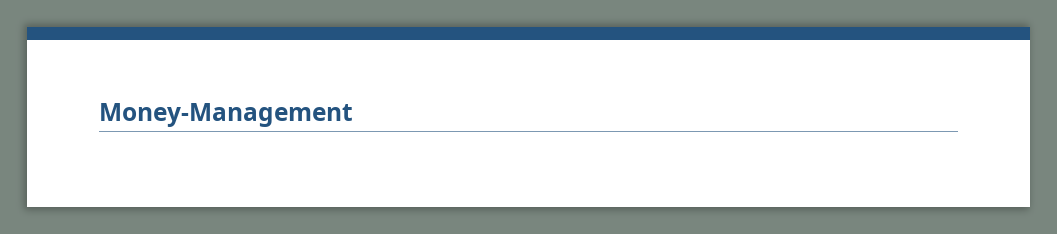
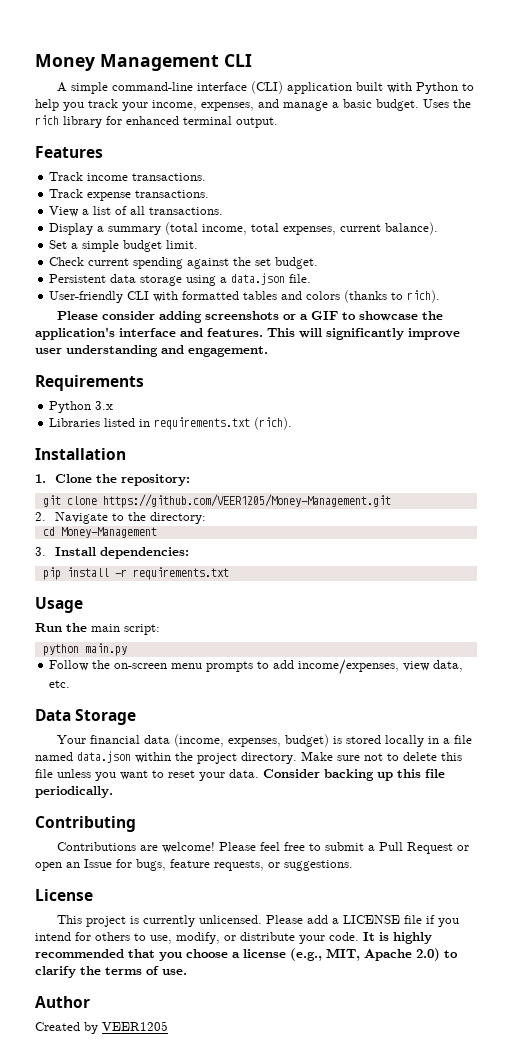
- Money-Management
+ Money Management CLI
+ A simple command-line interface (CLI) application built with Python to help you track your income, expenses, and manage a basic budget. Uses the rich library for enhanced terminal output.
+ Features
+ Track income transactions.
+ Track expense transactions.
+ View a list of all transactions.
+ Display a summary (total income, total expenses, current balance).
+ Set a simple budget limit.
+ Check current spending against the set budget.
+ Persistent data storage using a data.json file.
+ User-friendly CLI with formatted tables and colors (thanks to rich).
+ Please consider adding screenshots or a GIF to showcase the application's interface and features. This will significantly improve user understanding and engagement.
+ Requirements
+ Python 3.x
+ Libraries listed in requirements.txt (rich).
+ Installation
+ 1. Clone the repository:
+ git clone https://github.com/VEER1205/Money-Management.git
+ 2. Navigate to the directory:
+ cd Money-Management
+ 3. Install dependencies:
+ pip install -r requirements.txt
+ Usage
+ Run the main script:
+ python main.py
+ Follow the on-screen menu prompts to add income/expenses, view data, etc.
+ Data Storage
+ Your financial data (income, expenses, budget) is stored locally in a file named data.json within the project directory. Make sure not to delete this file unless you want to reset your data. Consider backing up this file periodically.
+ Contributing
+ Contributions are welcome! Please feel free to submit a Pull Request or open an Issue for bugs, feature requests, or suggestions.
+ License
+ This project is currently unlicensed. Please add a LICENSE file if you intend for others to use, modify, or distribute your code. It is highly recommended that you choose a license (e.g., MIT, Apache 2.0) to clarify the terms of use.
+ Author
+ Created by VEER1205

